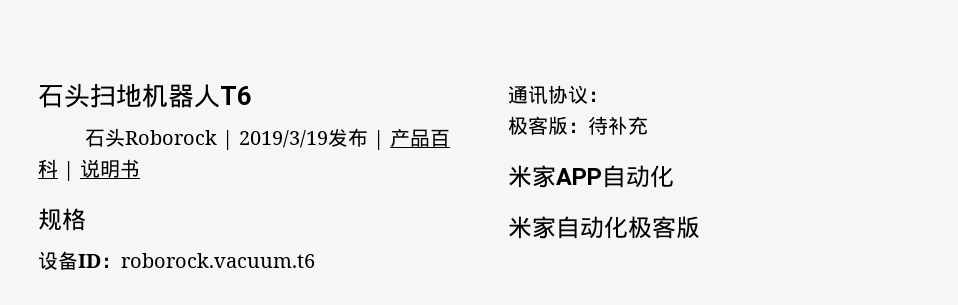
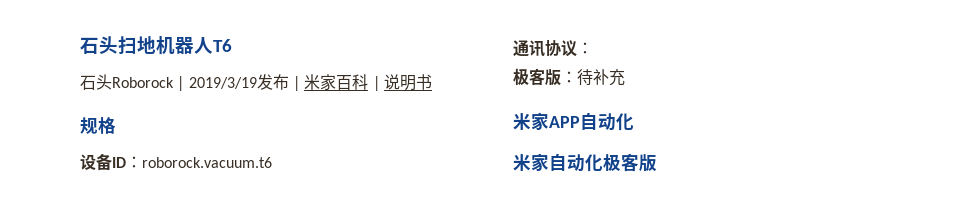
- 石头Roborock | 2019/3/19发布 | 产品百科 | 说明书
+ 石头Roborock | 2019/3/19发布 | 米家百科 | 说明书

